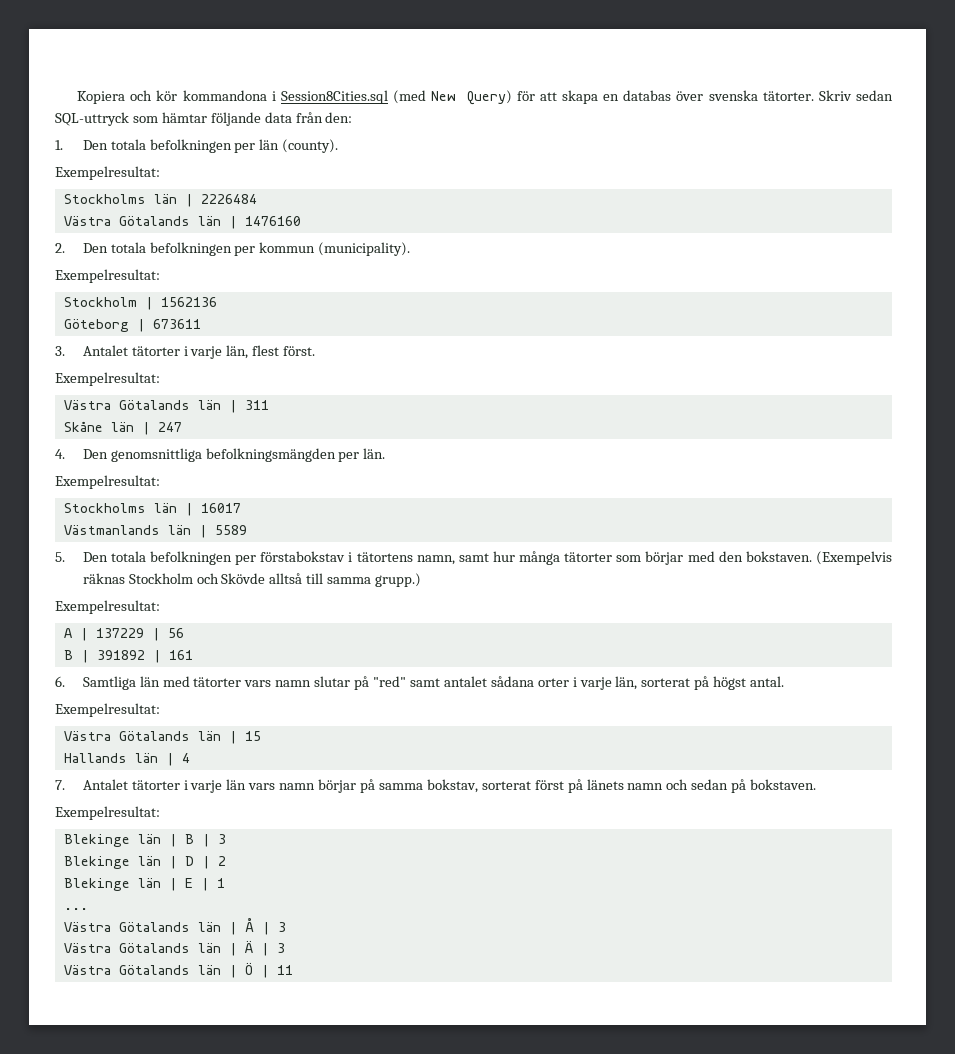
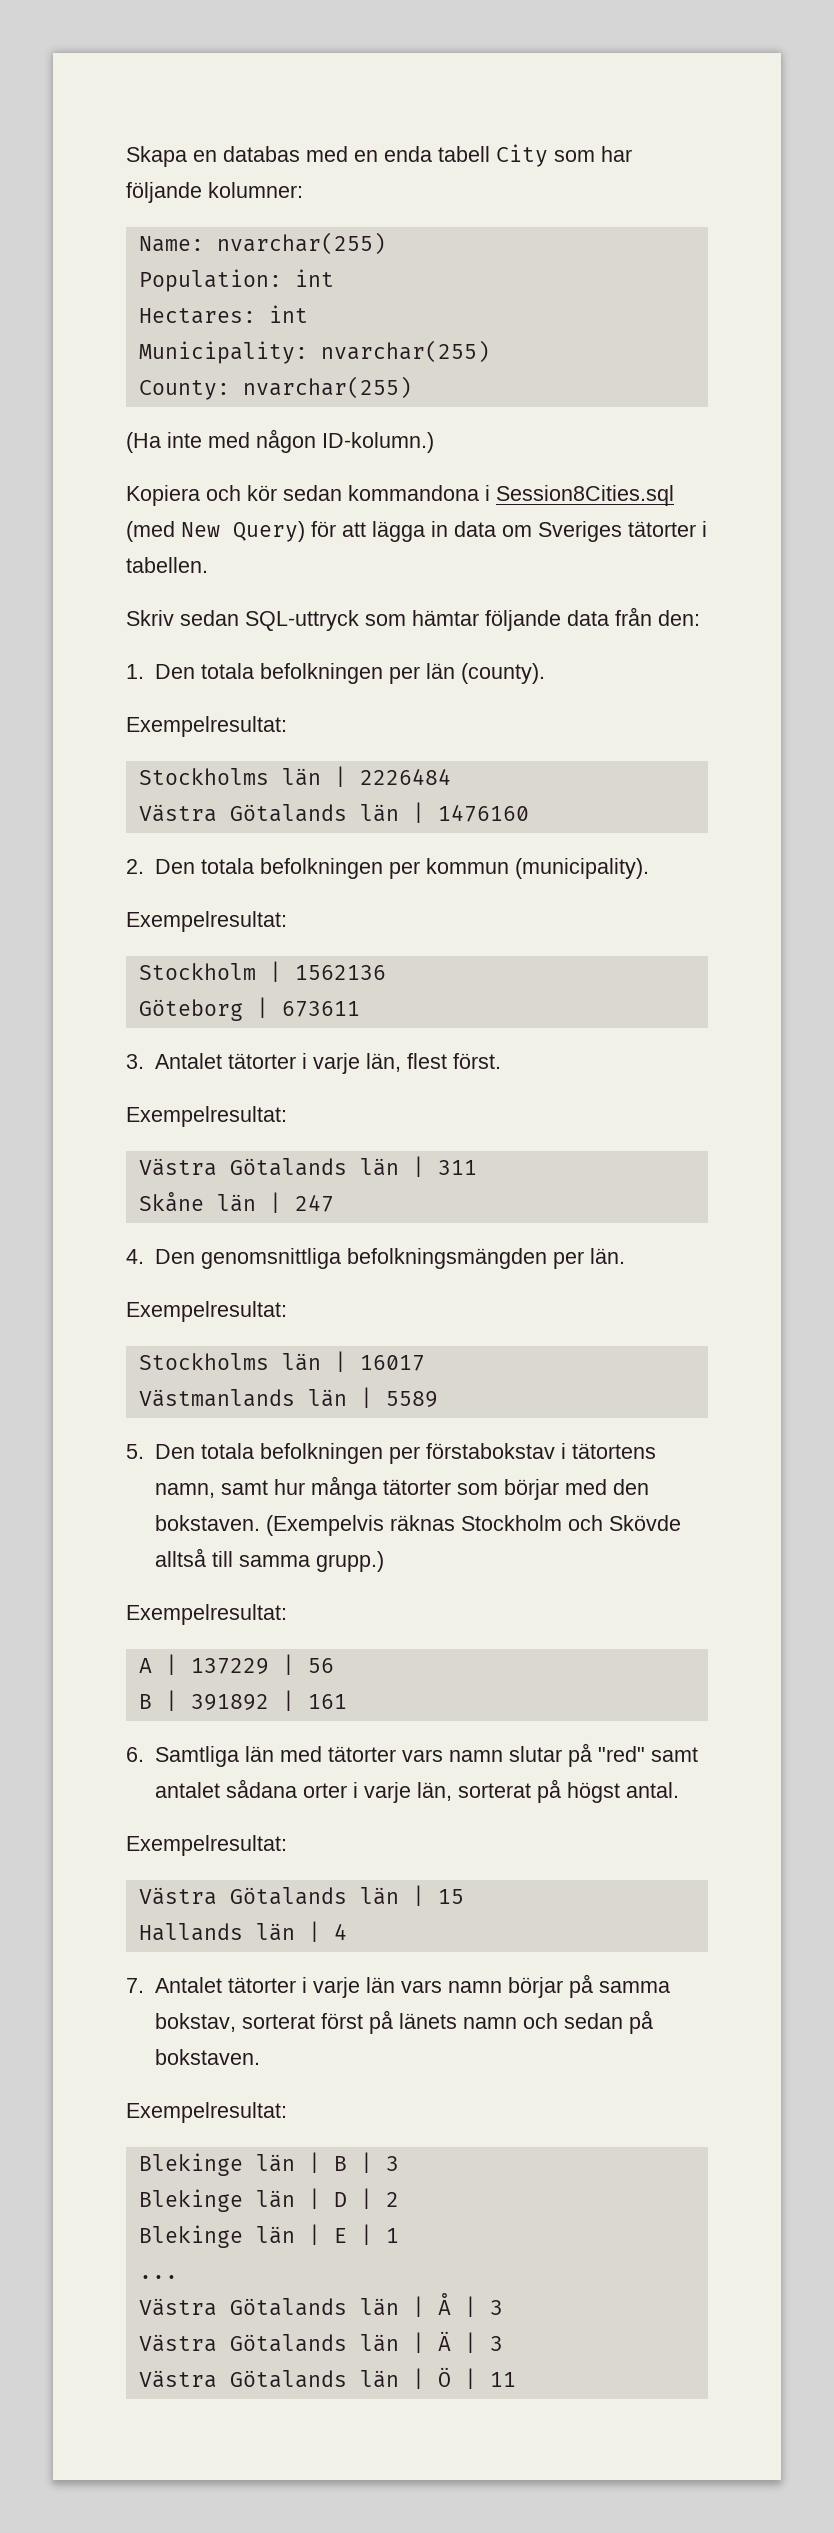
+ Skapa en databas med en enda tabell City som har följande kolumner:
+ Name: nvarchar(255)
+ Population: int
+ Hectares: int
+ Municipality: nvarchar(255)
+ County: nvarchar(255)
+ (Ha inte med någon ID-kolumn.)
- Kopiera och kör kommandona i Session8Cities.sql (med New Query) för att skapa en databas över svenska tätorter. Skriv sedan SQL-uttryck som hämtar följande data från den:
+ Kopiera och kör sedan kommandona i Session8Cities.sql (med New Query) för att lägga in data om Sveriges tätorter i tabellen.
+ Skriv sedan SQL-uttryck som hämtar följande data från den:

